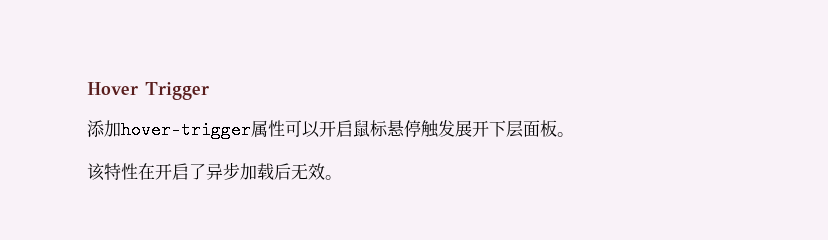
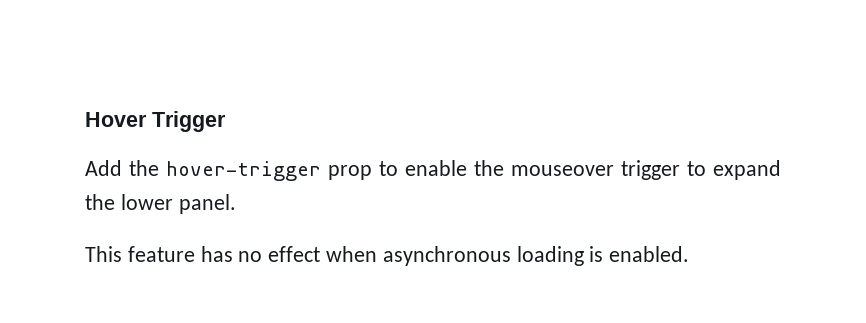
- 添加hover-trigger属性可以开启鼠标悬停触发展开下层面板。
- 该特性在开启了异步加载后无效。
+ Add the hover-trigger prop to enable the mouseover trigger to expand the lower panel.
+ This feature has no effect when asynchronous loading is enabled.

